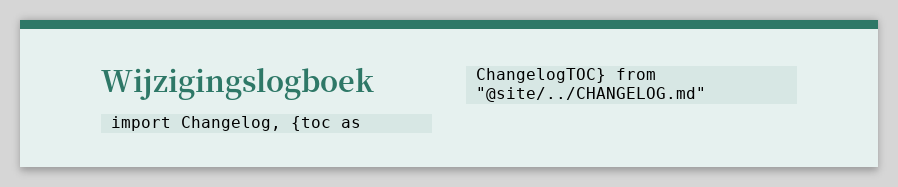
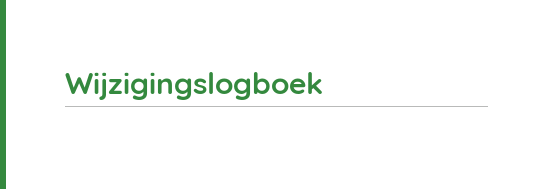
- import Changelog, {toc as ChangelogTOC} from "@site/../CHANGELOG.md"

